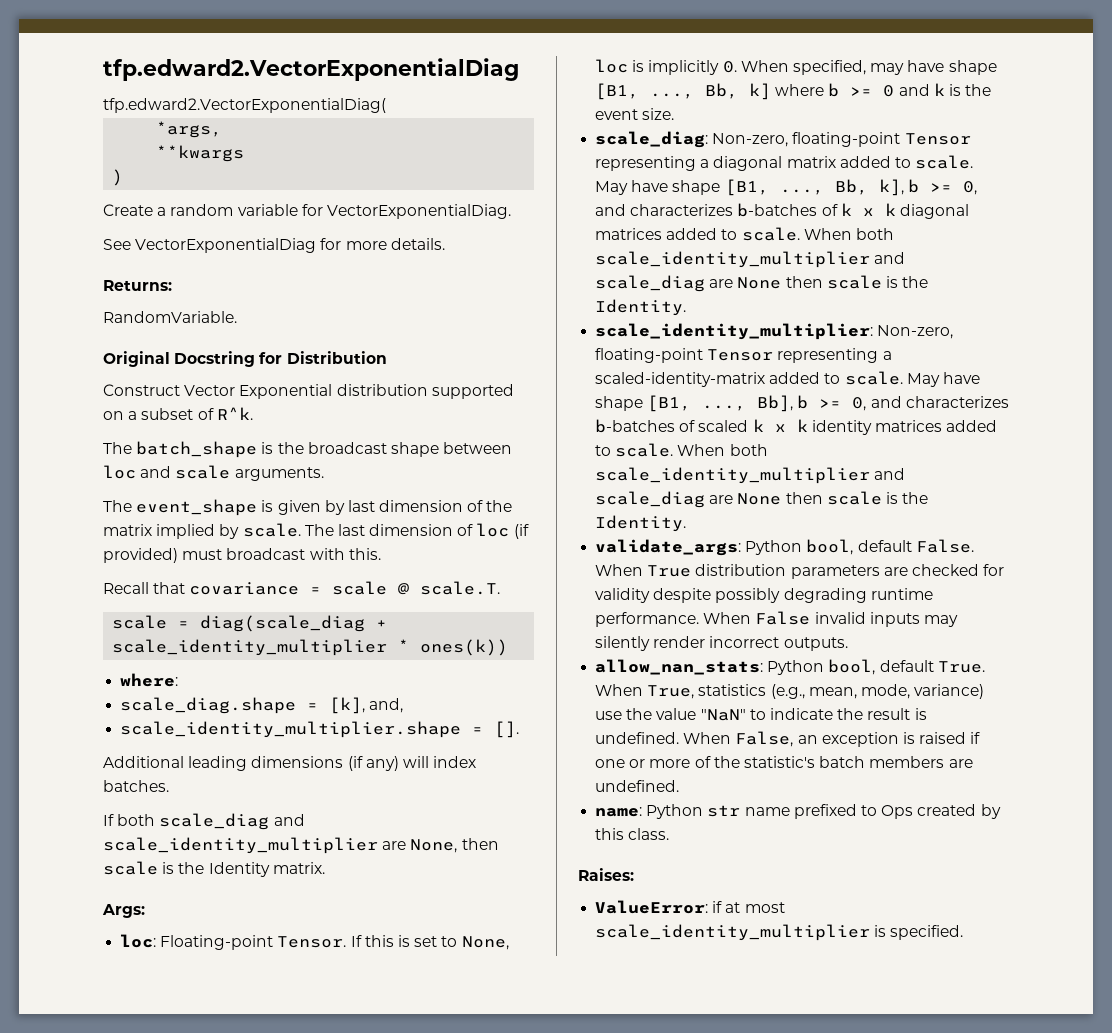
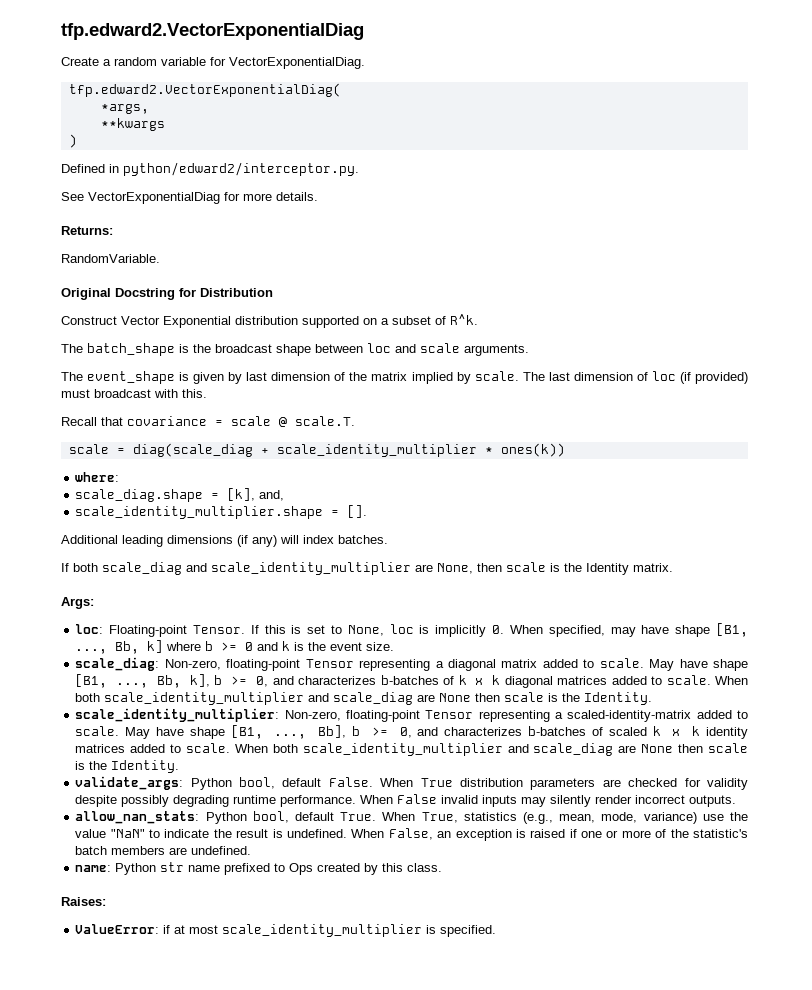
+ Create a random variable for VectorExponentialDiag.
  tfp.edward2.VectorExponentialDiag(
  *args,
  **kwargs
  )
- Create a random variable for VectorExponentialDiag.
+ Defined in python/edward2/interceptor.py.

